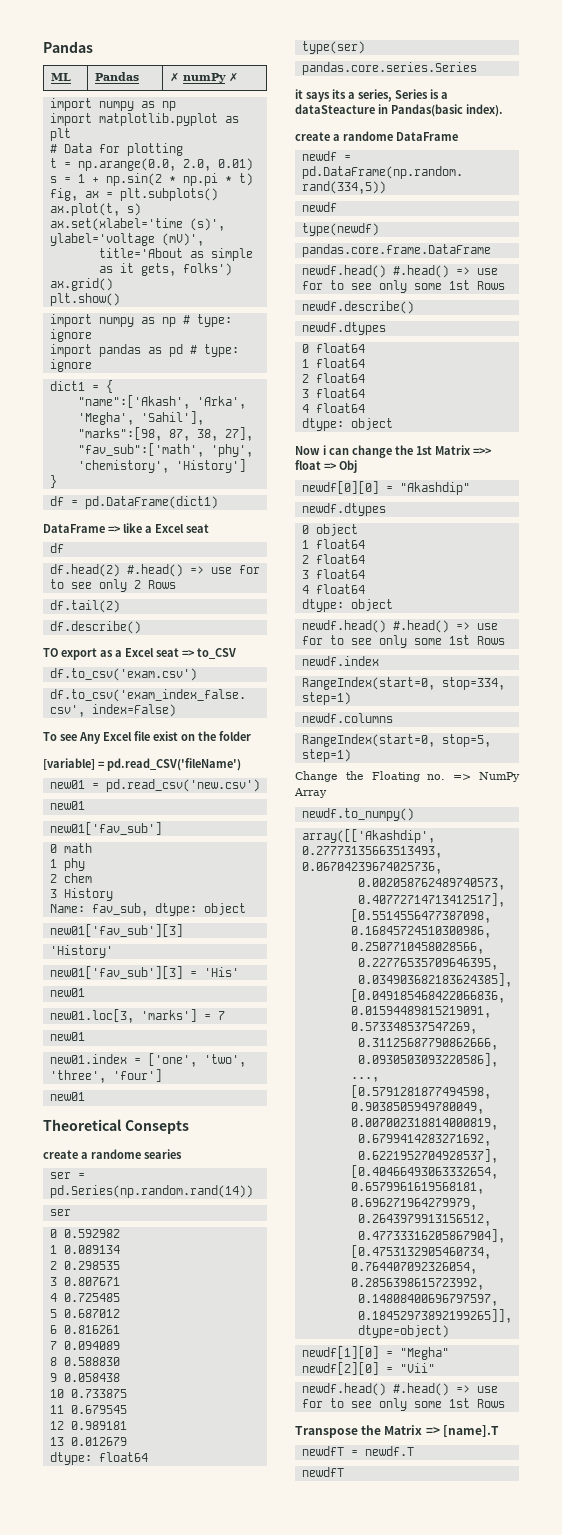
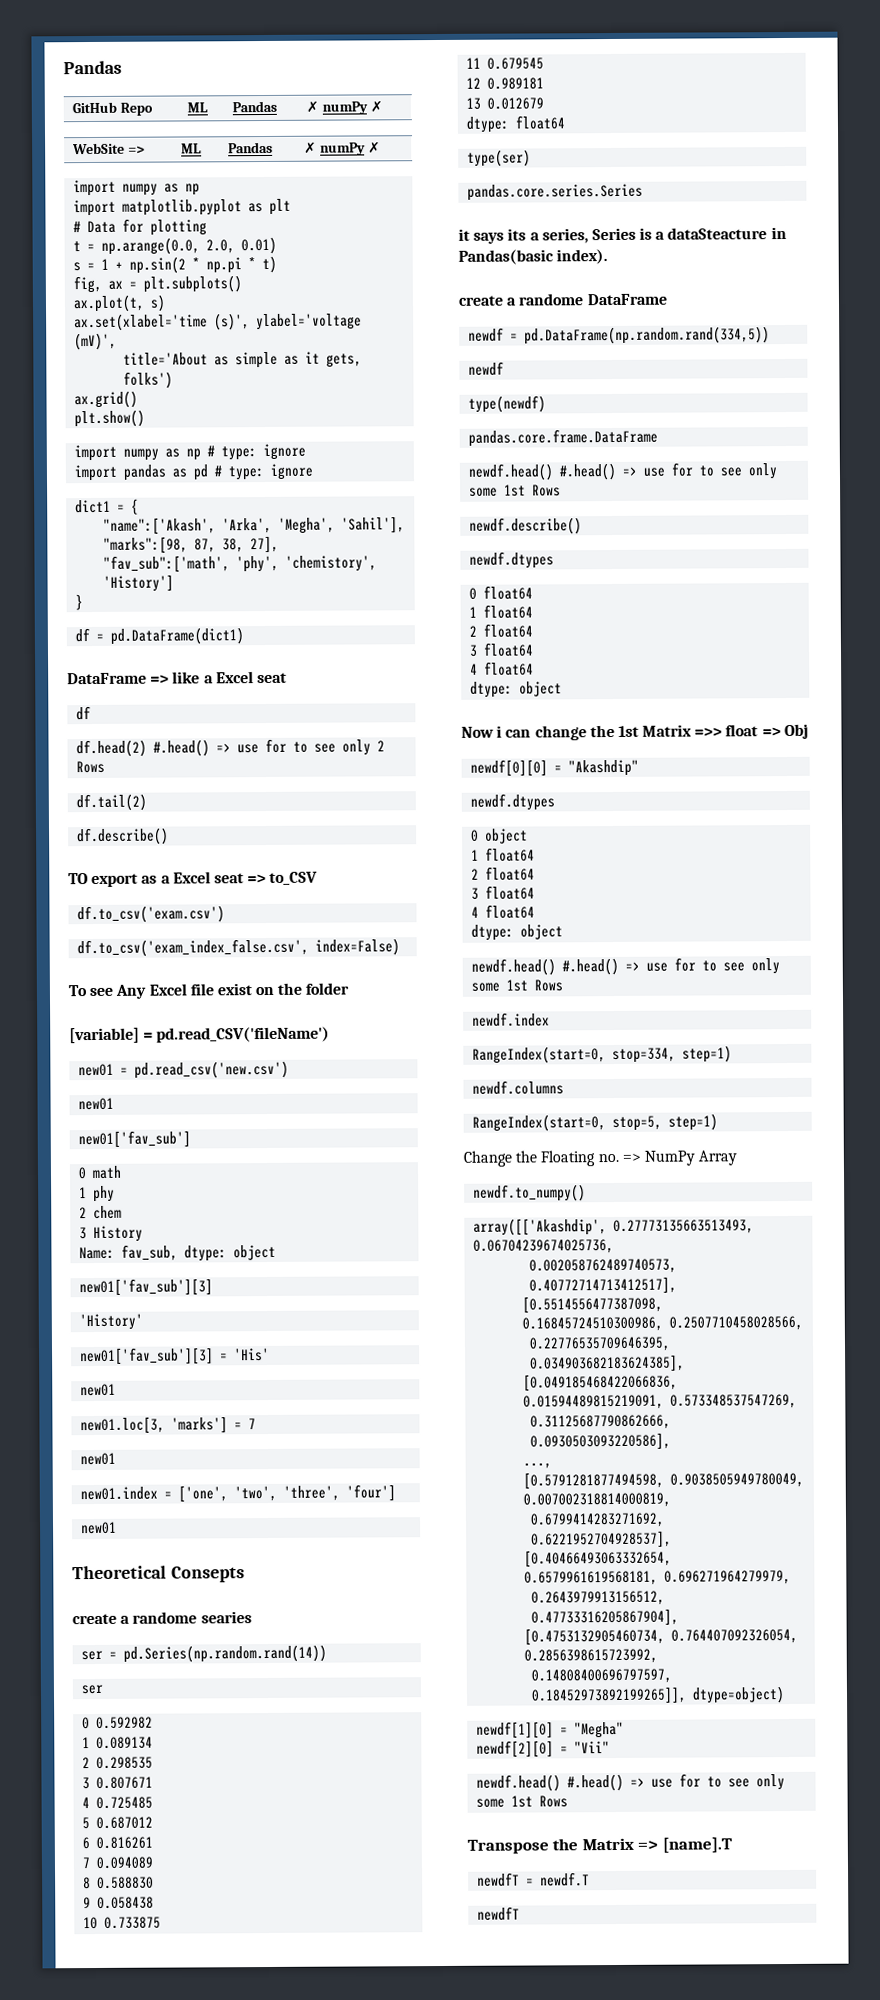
- ML | Pandas | ✗ numPy ✗
+ GitHub Repo | ML | Pandas | ✗ numPy ✗
+ WebSite => | ML | Pandas | ✗ numPy ✗

